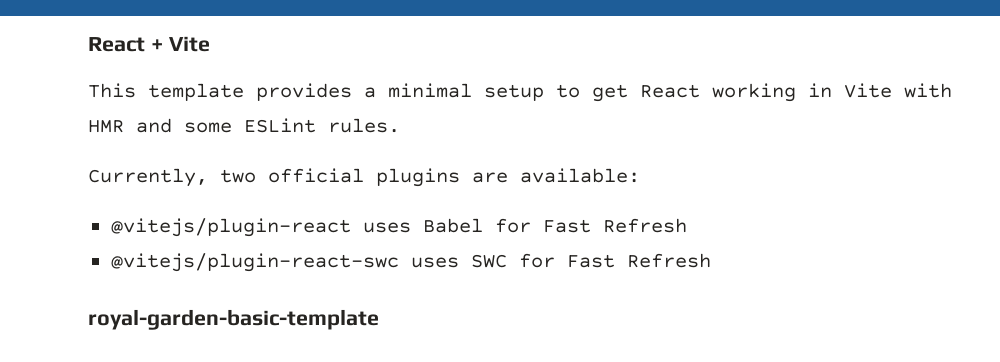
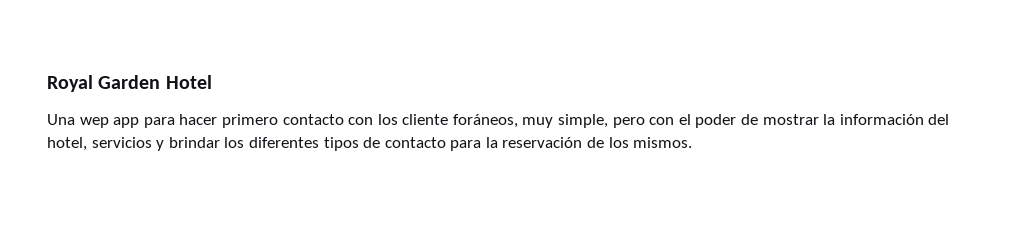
- React + Vite
- This template provides a minimal setup to get React working in Vite with HMR and some ESLint rules.
- Currently, two official plugins are available:
- @vitejs/plugin-react uses Babel for Fast Refresh
- @vitejs/plugin-react-swc uses SWC for Fast Refresh
- royal-garden-basic-template
+ Royal Garden Hotel
+ Una wep app para hacer primero contacto con los cliente foráneos, muy simple, pero con el poder de mostrar la información del hotel, servicios y brindar los diferentes tipos de contacto para la reservación de los mismos.

